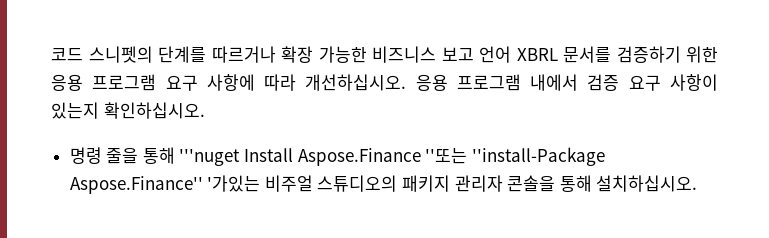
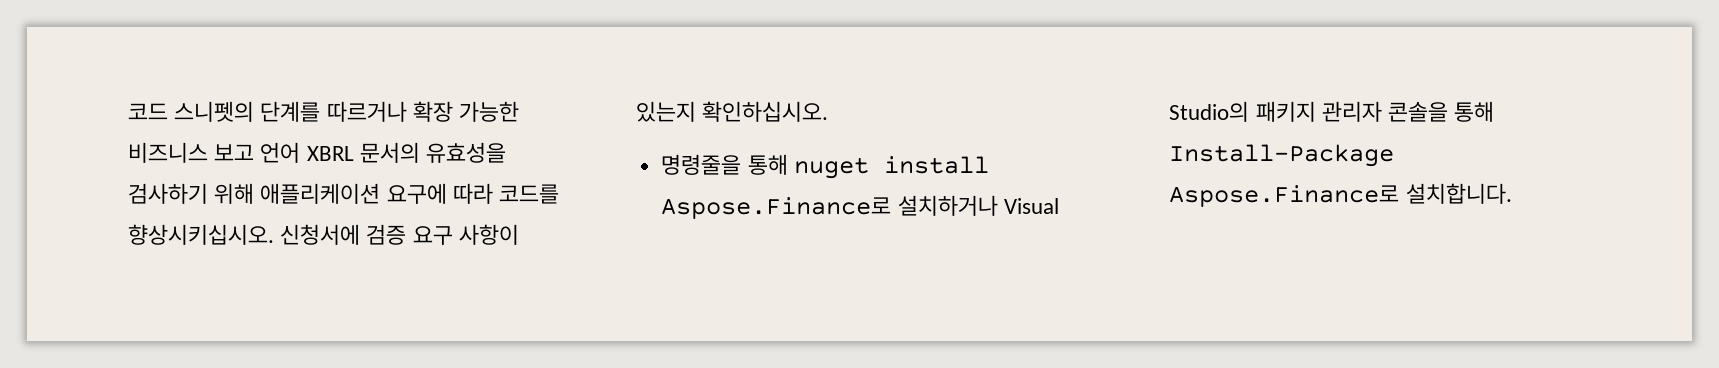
- 코드 스니펫의 단계를 따르거나 확장 가능한 비즈니스 보고 언어 XBRL 문서를 검증하기 위한 응용 프로그램 요구 사항에 따라 개선하십시오. 응용 프로그램 내에서 검증 요구 사항이 있는지 확인하십시오.
+ 코드 스니펫의 단계를 따르거나 확장 가능한 비즈니스 보고 언어 XBRL 문서의 유효성을 검사하기 위해 애플리케이션 요구에 따라 코드를 향상시키십시오. 신청서에 검증 요구 사항이 있는지 확인하십시오.
- 명령 줄을 통해 '''nuget Install Aspose.Finance ''또는 ''install-Package Aspose.Finance'' '가있는 비주얼 스튜디오의 패키지 관리자 콘솔을 통해 설치하십시오.
+ 명령줄을 통해 nuget install Aspose.Finance로 설치하거나 Visual Studio의 패키지 관리자 콘솔을 통해 Install-Package Aspose.Finance로 설치합니다.

